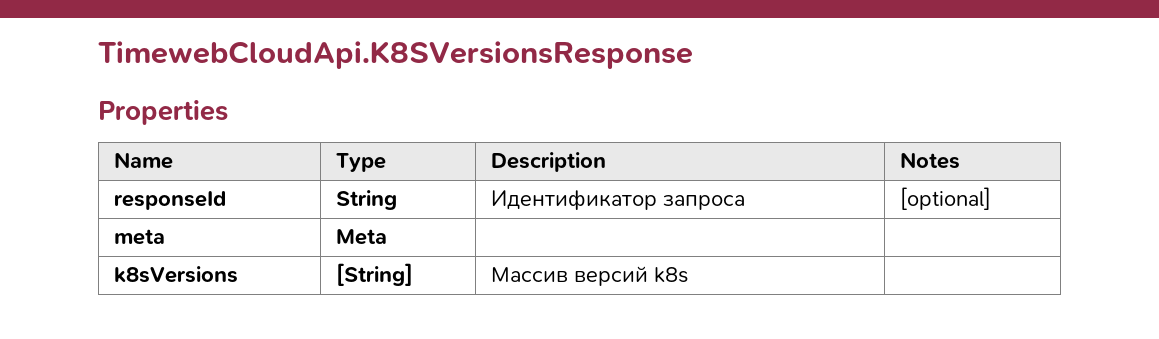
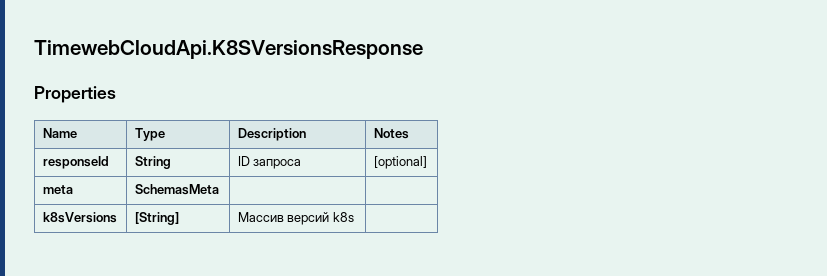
- responseId | String | Идентификатор запроса | [optional]
+ responseId | String | ID запроса | [optional]
- meta | Meta | |
+ meta | SchemasMeta | |

